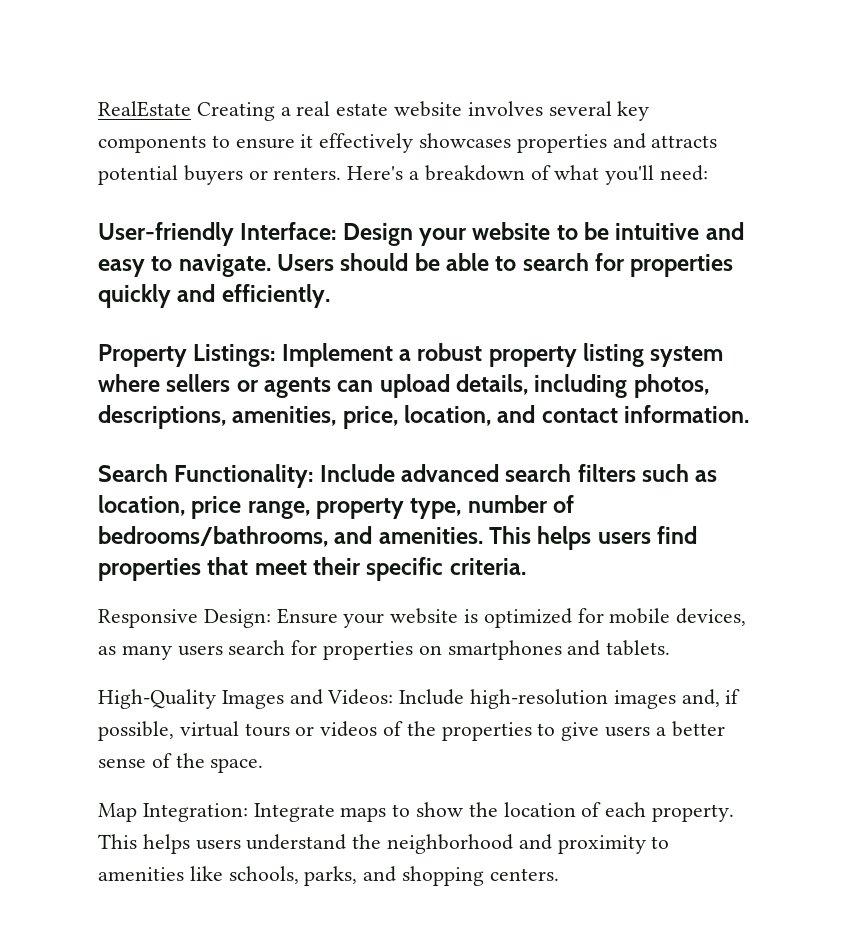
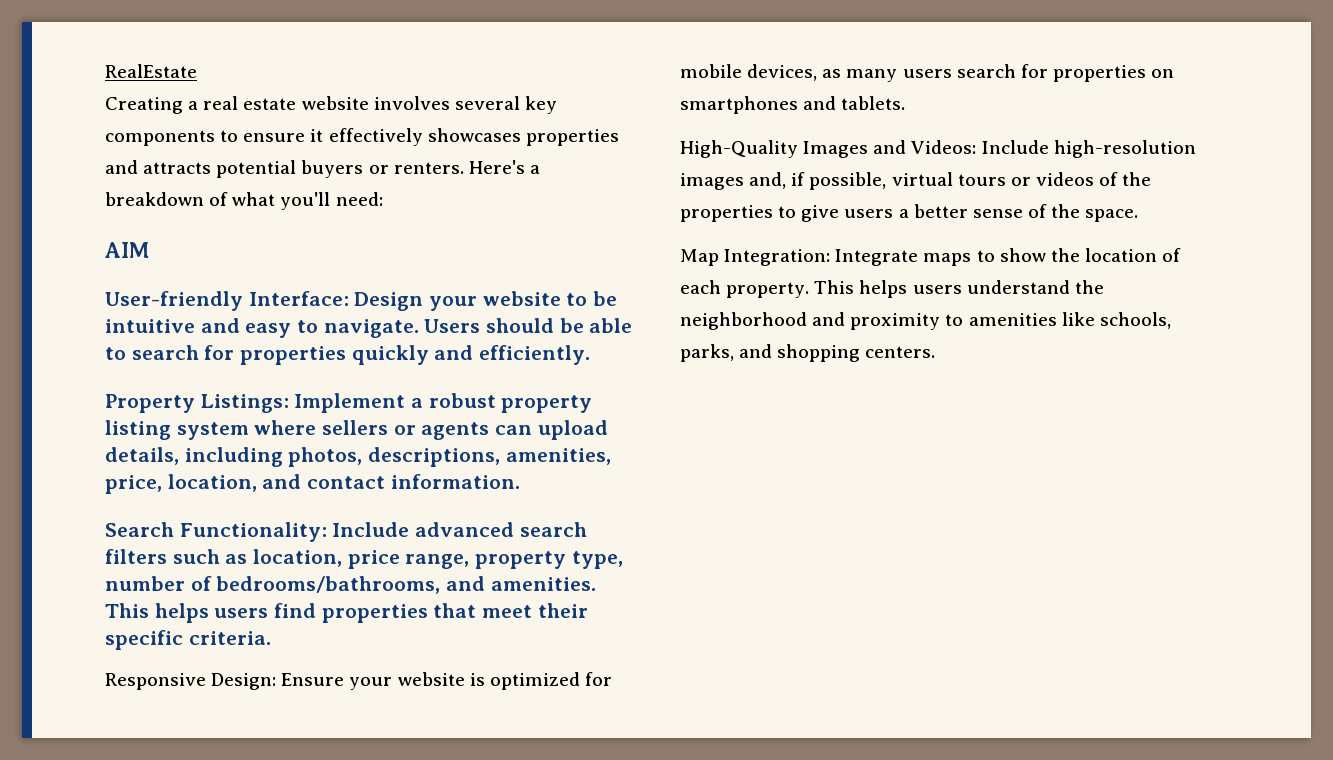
- RealEstate Creating a real estate website involves several key components to ensure it effectively showcases properties and attracts potential buyers or renters.
+ RealEstate
+ Creating a real estate website involves several key components to ensure it effectively showcases properties and attracts potential buyers or renters.
+ AIM

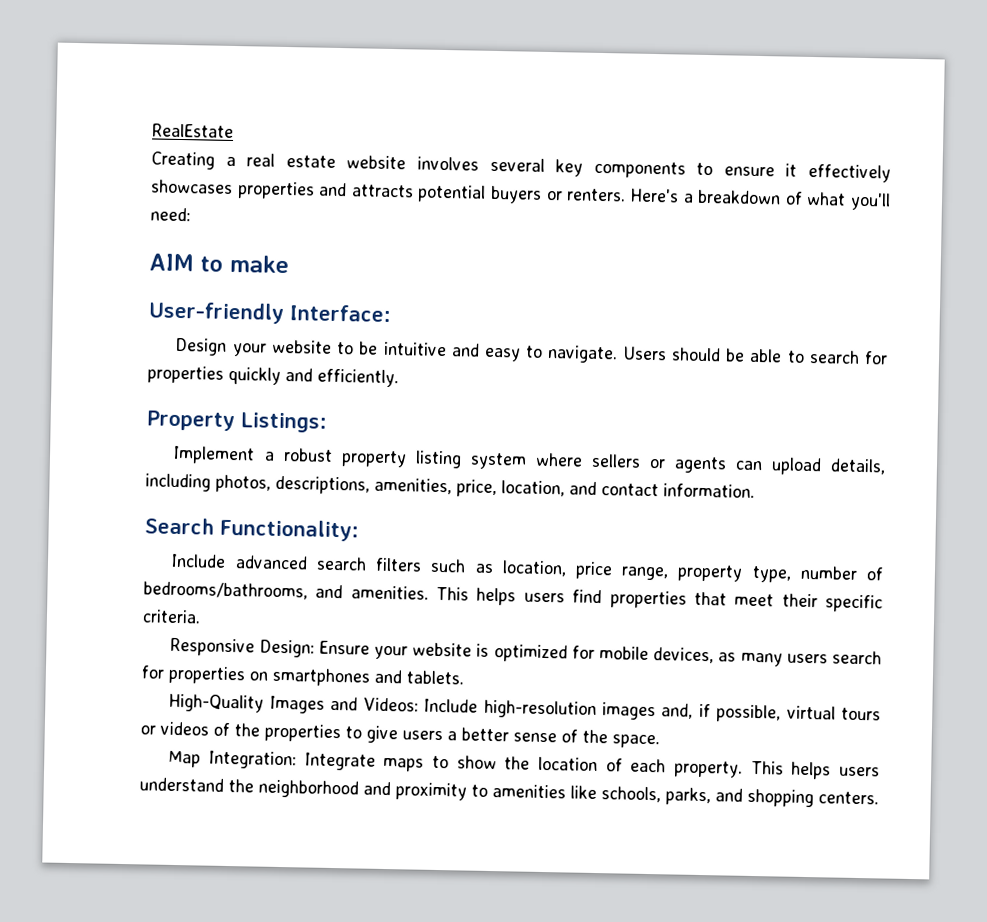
- AIM
+ AIM to make
- User-friendly Interface: Design your website to be intuitive and easy to navigate.
+ User-friendly Interface:
+ Design your website to be intuitive and easy to navigate.
- Property Listings: Implement a robust property listing system where sellers or agents can upload details, including photos, descriptions, amenities, price, location, and contact information.
+ Property Listings:
+ Implement a robust property listing system where sellers or agents can upload details, including photos, descriptions, amenities, price, location, and contact information.
- Search Functionality: Include advanced search filters such as location, price range, property type, number of bedrooms/bathrooms, and amenities.
+ Search Functionality:
+ Include advanced search filters such as location, price range, property type, number of bedrooms/bathrooms, and amenities.

